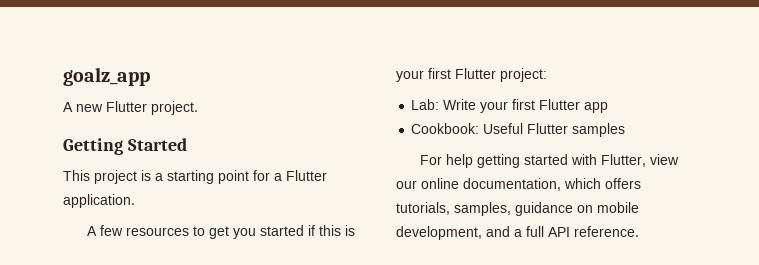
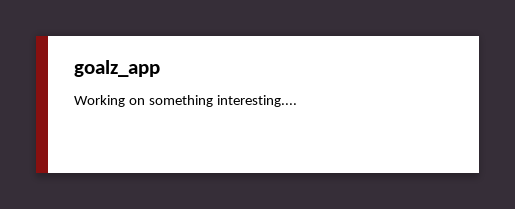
- A new Flutter project.
- Getting Started
- This project is a starting point for a Flutter application.
- A few resources to get you started if this is your first Flutter project:
- Lab: Write your first Flutter app
- Cookbook: Useful Flutter samples
- For help getting started with Flutter, view our online documentation, which offers tutorials, samples, guidance on mobile development, and a full API reference.
+ Working on something interesting....

